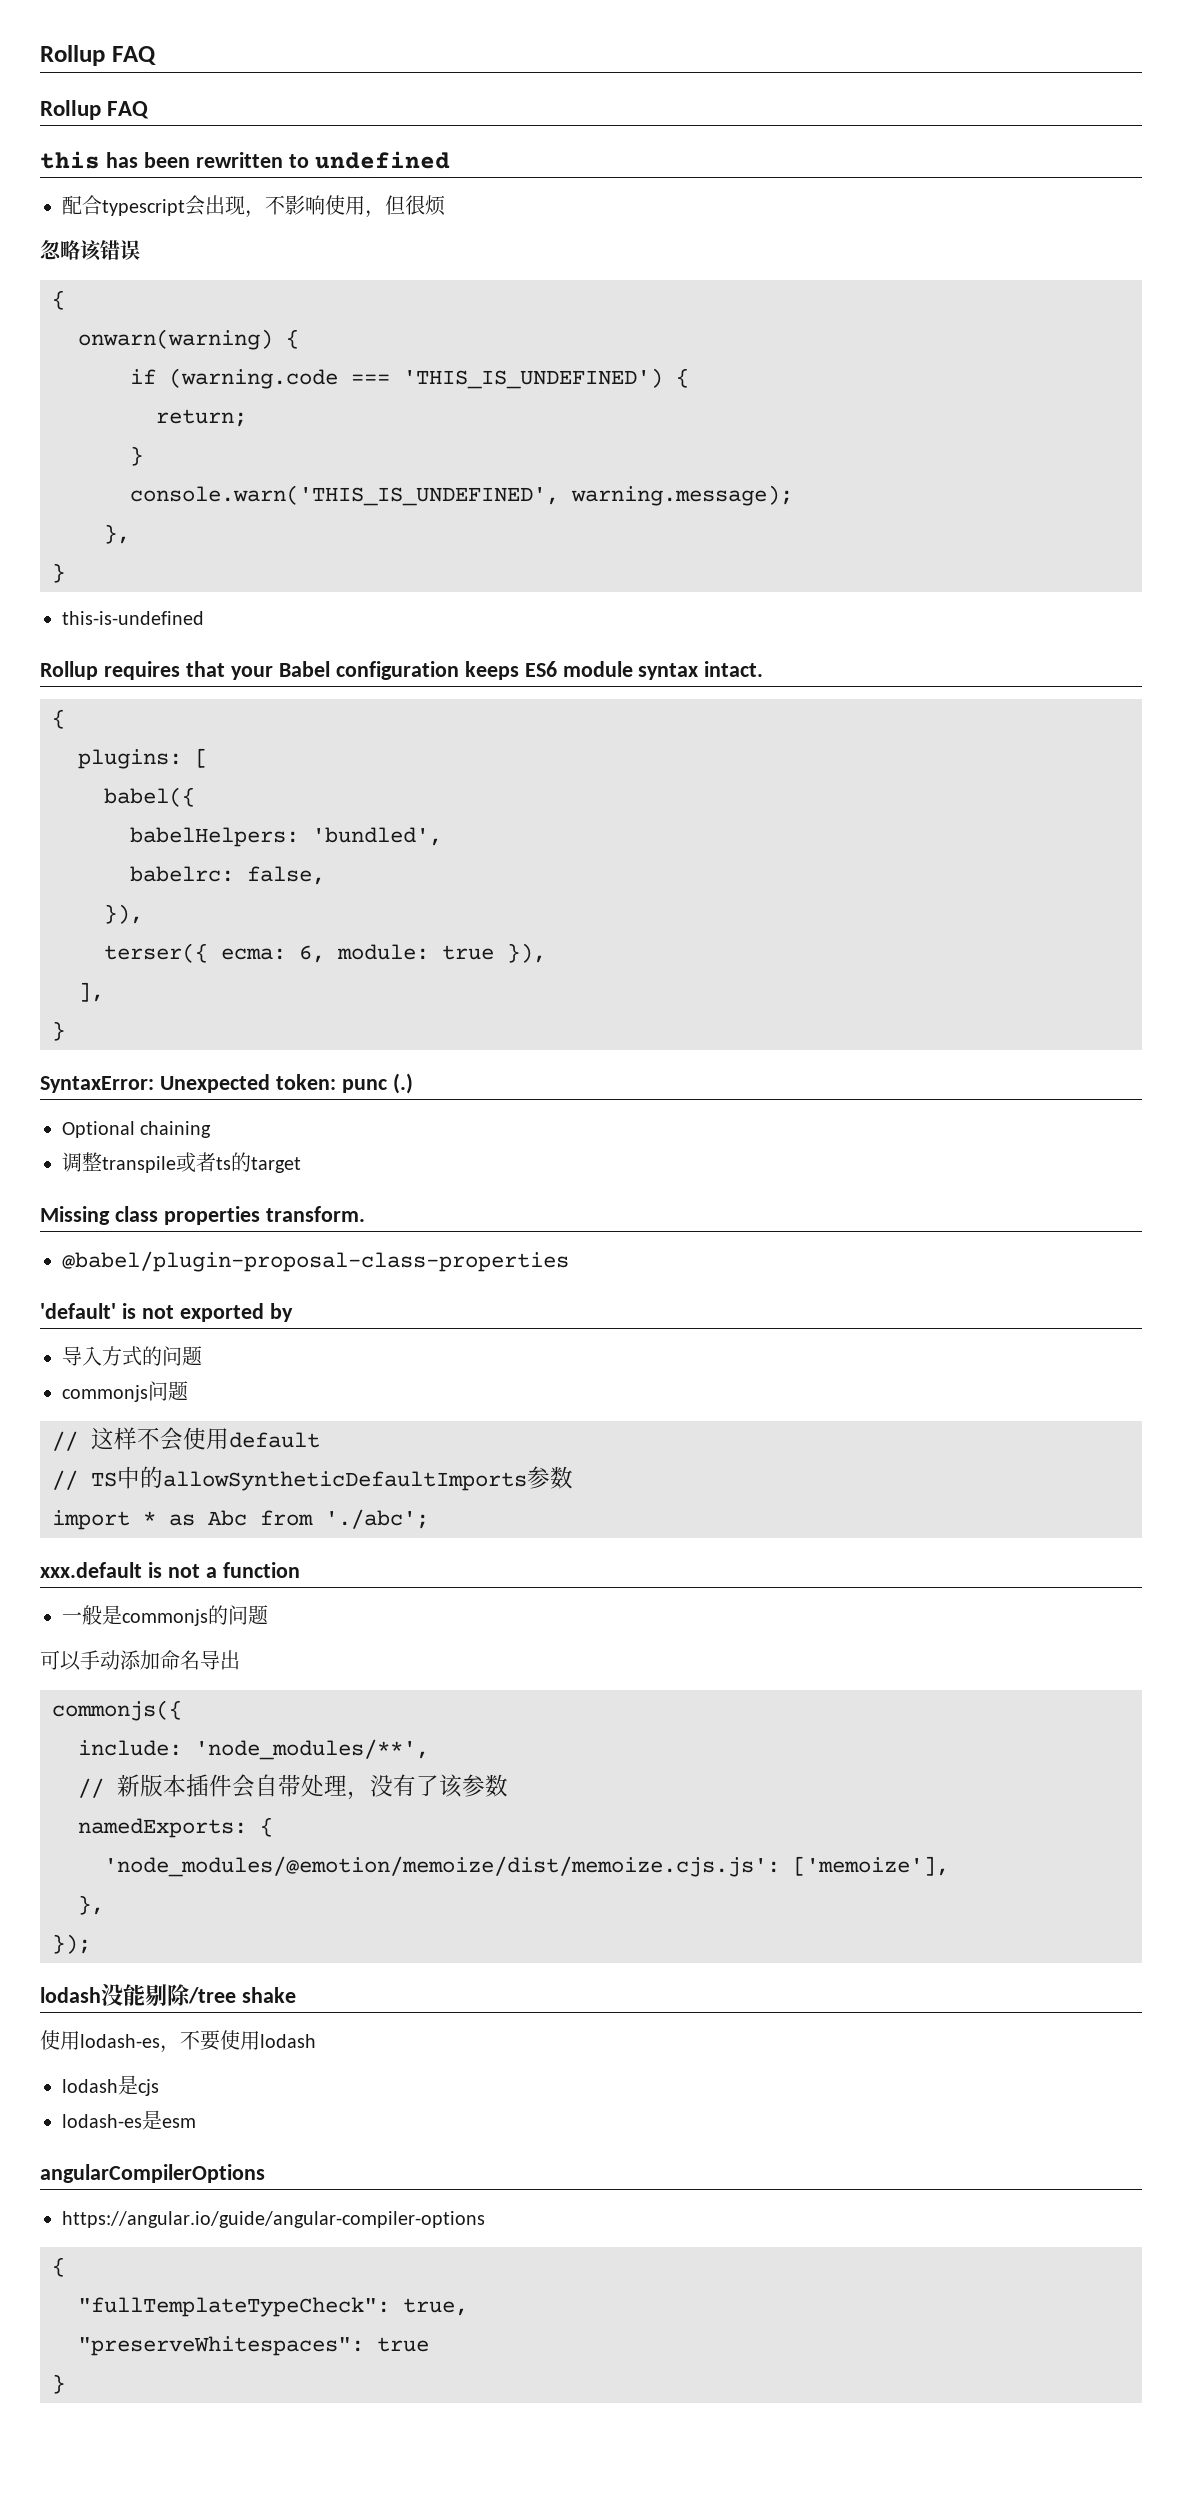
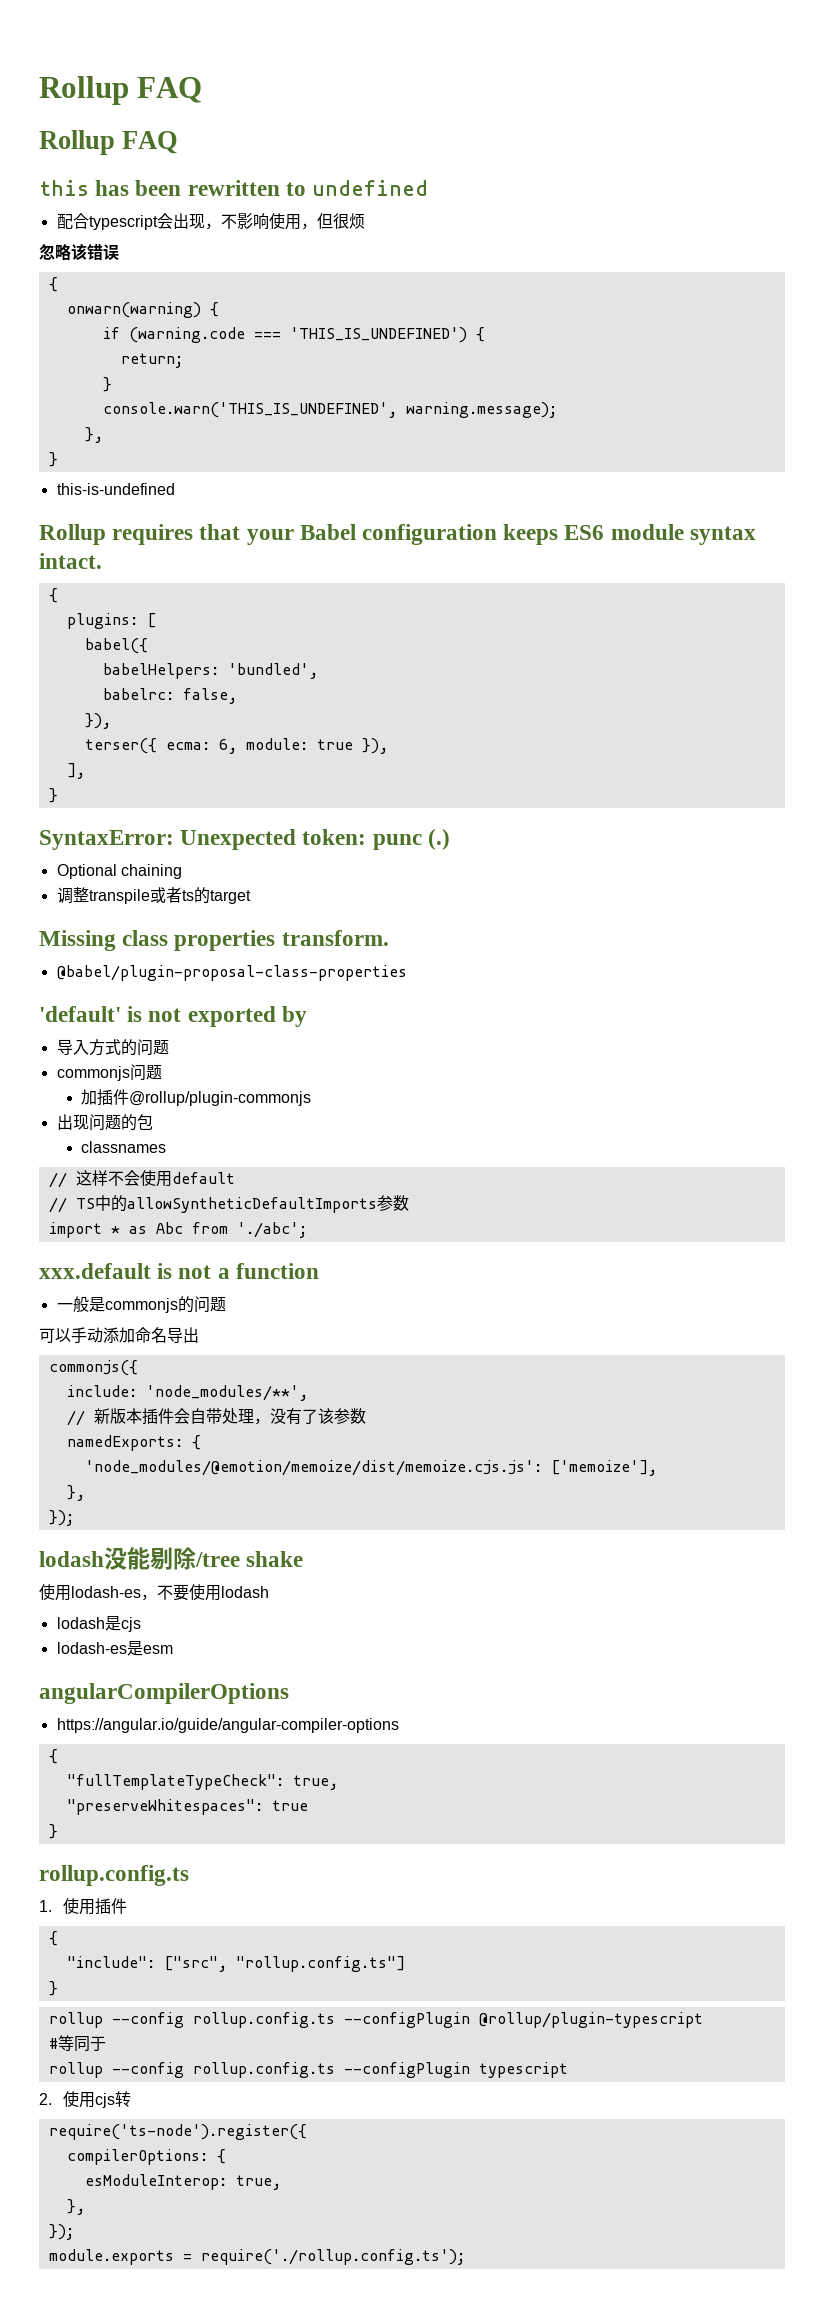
+ 加插件@rollup/plugin-commonjs
+ 出现问题的包
+ classnames
  "preserveWhitespaces": true
  }
+ rollup.config.ts
+ 1.使用插件
+ {
+ "include": ["src", "rollup.config.ts"]
+ }
+ rollup --config rollup.config.ts --configPlugin @rollup/plugin-typescript
+ #等同于
+ rollup --config rollup.config.ts --configPlugin typescript
+ 2.使用cjs转
+ require('ts-node').register({
+ compilerOptions: {
+ esModuleInterop: true,
+ },
+ });
+ module.exports = require('./rollup.config.ts');

